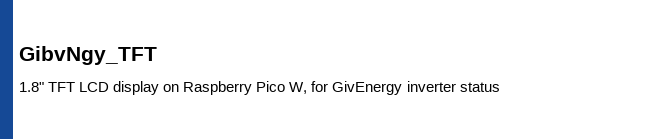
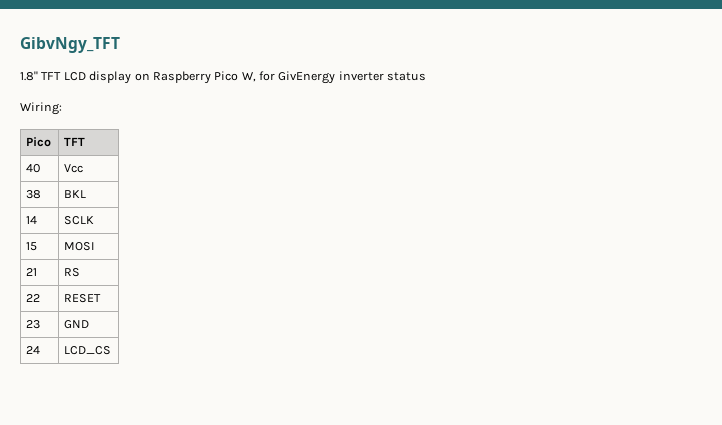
+ Wiring:
+ Pico | TFT
+ 40 | Vcc
+ 38 | BKL
+ 14 | SCLK
+ 15 | MOSI
+ 21 | RS
+ 22 | RESET
+ 23 | GND
+ 24 | LCD_CS

